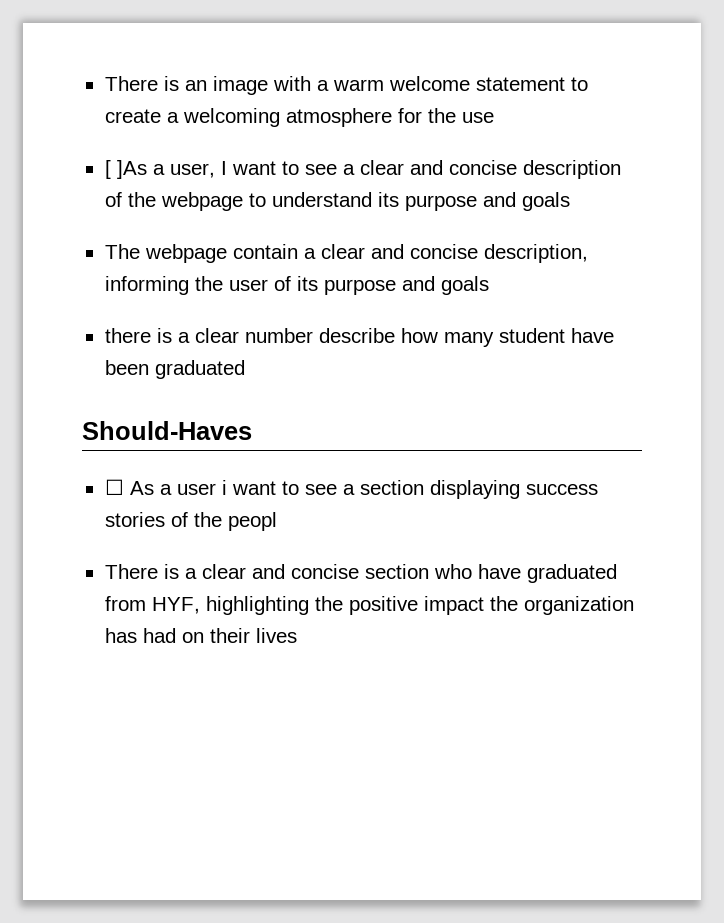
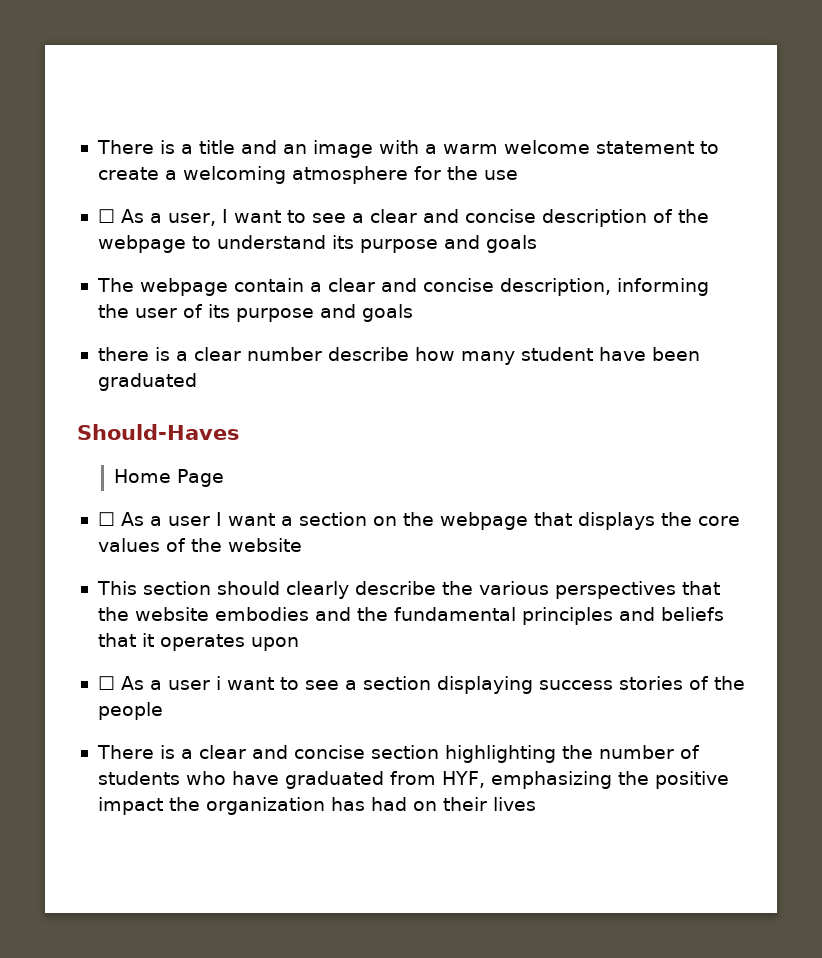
- There is an image with a warm welcome statement to create a welcoming atmosphere for the use
+ There is a title and an image with a warm welcome statement to create a welcoming atmosphere for the use
- [ ]As a user, I want to see a clear and concise description of the webpage to understand its purpose and goals
+ ☐ As a user, I want to see a clear and concise description of the webpage to understand its purpose and goals
+ Home Page
+ ☐ As a user I want a section on the webpage that displays the core values of the website
+ This section should clearly describe the various perspectives that the website embodies and the fundamental principles and beliefs that it operates upon
- ☐ As a user i want to see a section displaying success stories of the peopl
+ ☐ As a user i want to see a section displaying success stories of the people
- There is a clear and concise section who have graduated from HYF, highlighting the positive impact the organization has had on their lives
+ There is a clear and concise section highlighting the number of students who have graduated from HYF, emphasizing the positive impact the organization has had on their lives

